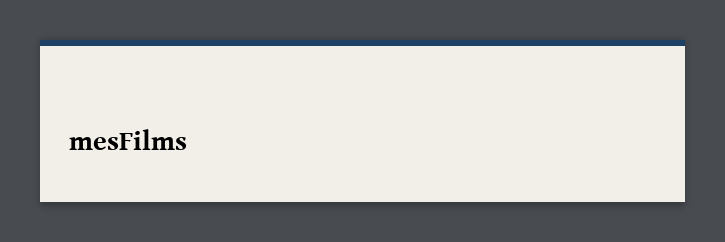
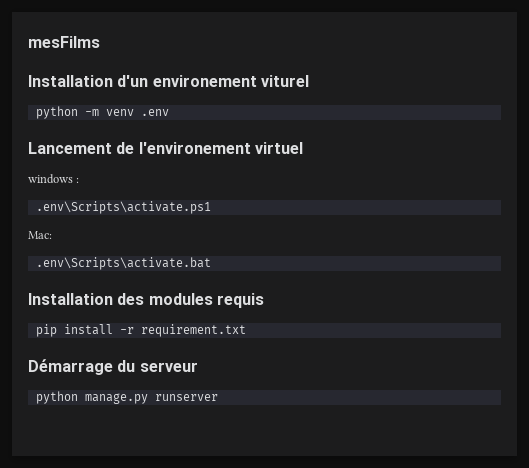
+ Installation d'un environement viturel
+ python -m venv .env
+ Lancement de l'environement virtuel
+ windows :
+ .env\Scripts\activate.ps1
+ Mac:
+ .env\Scripts\activate.bat
+ Installation des modules requis
+ pip install -r requirement.txt
+ Démarrage du serveur
+ python manage.py runserver

